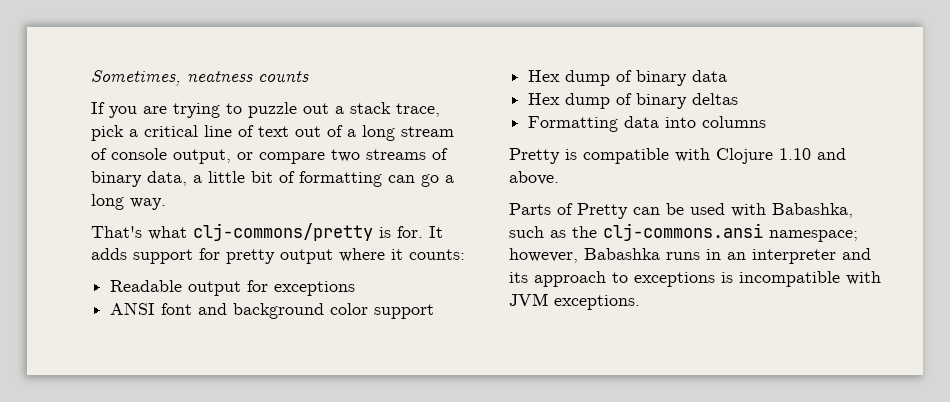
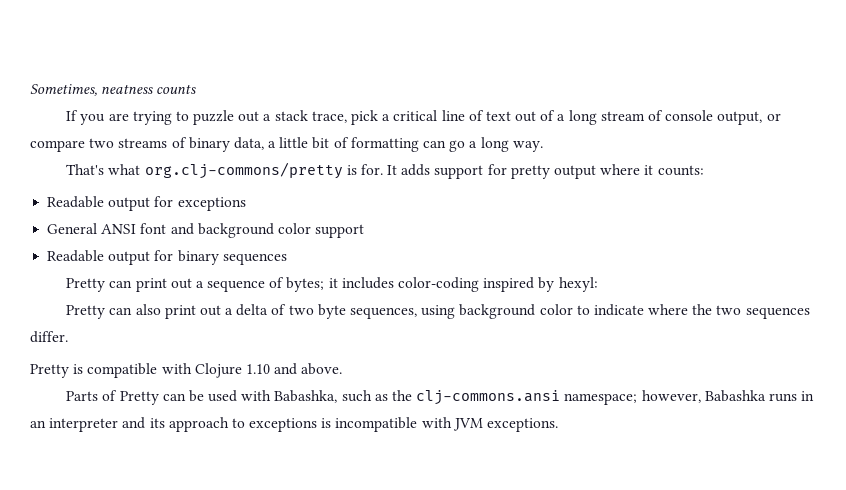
- That's what clj-commons/pretty is for.
+ That's what org.clj-commons/pretty is for.
- ANSI font and background color support
+ General ANSI font and background color support
- Hex dump of binary data
- Hex dump of binary deltas
- Formatting data into columns
+ Readable output for binary sequences
+ Pretty can print out a sequence of bytes; it includes color-coding inspired by hexyl:
+ Pretty can also print out a delta of two byte sequences, using background color to indicate where the two sequences differ.

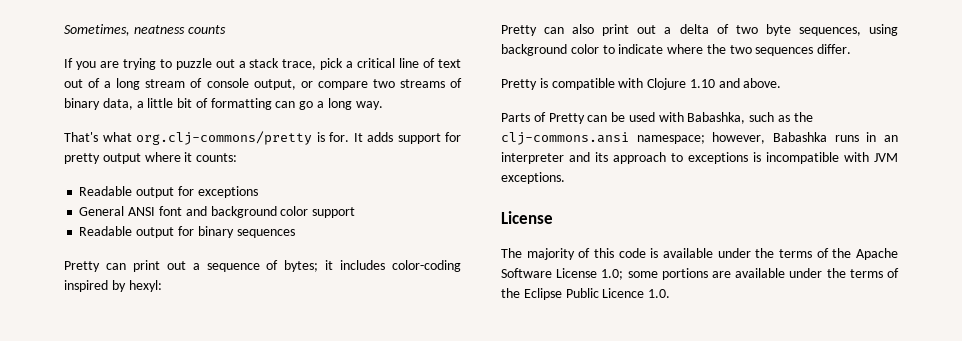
  Parts of Pretty can be used with Babashka, such as the clj-commons.ansi namespace; however, Babashka runs in an interpreter and its approach to exceptions is incompatible with JVM exceptions.
+ License
+ The majority of this code is available under the terms of the Apache Software License 1.0; some portions are available under the terms of the Eclipse Public Licence 1.0.

